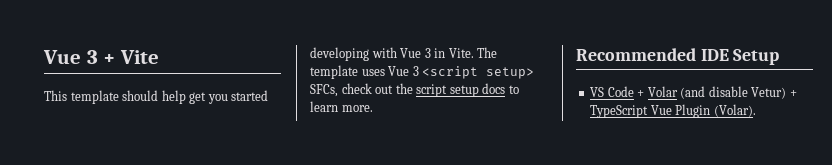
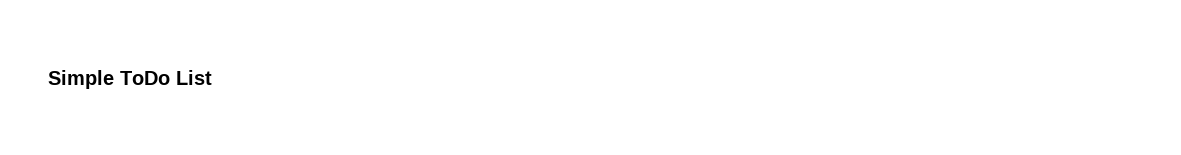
- Vue 3 + Vite
- This template should help get you started developing with Vue 3 in Vite. The template uses Vue 3 <script setup> SFCs, check out the script setup docs to learn more.
- Recommended IDE Setup
- VS Code + Volar (and disable Vetur) + TypeScript Vue Plugin (Volar).
+ Simple ToDo List

